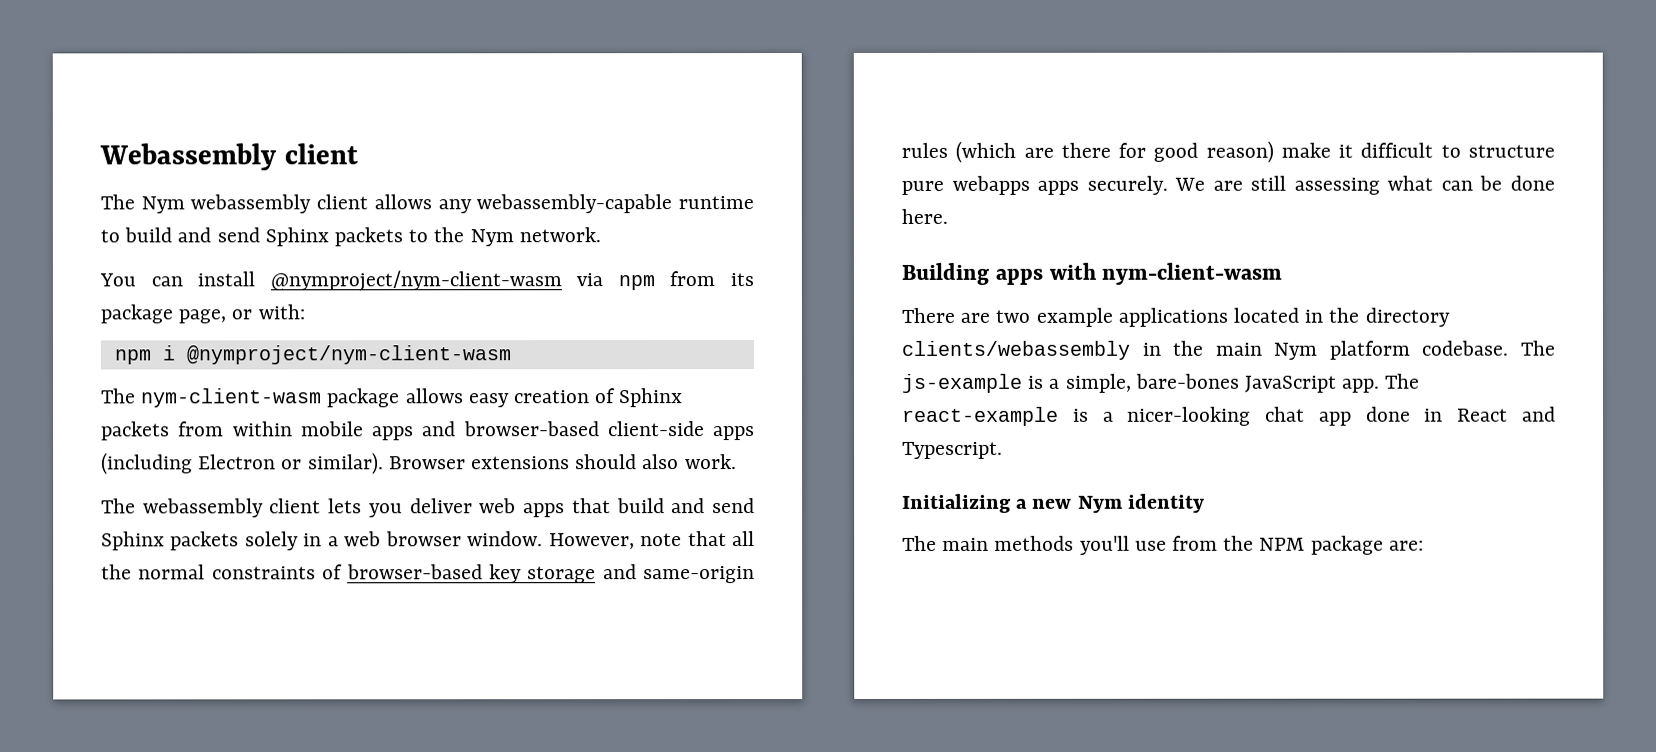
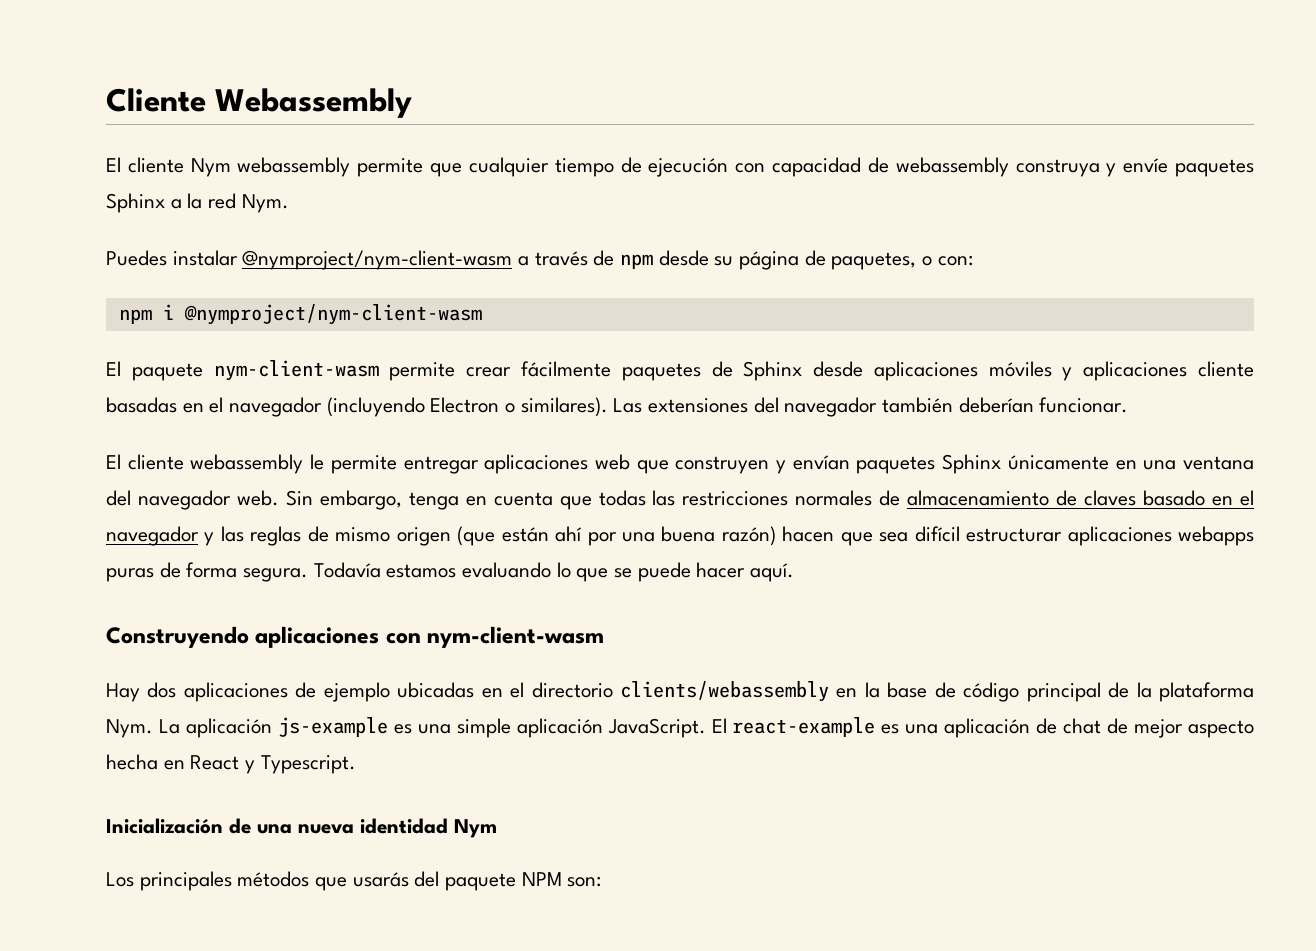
- Webassembly client
- The Nym webassembly client allows any webassembly-capable runtime to build and send Sphinx packets to the Nym network.
- You can install @nymproject/nym-client-wasm via npm from its package page, or with:
+ Cliente Webassembly
+ El cliente Nym webassembly permite que cualquier tiempo de ejecución con capacidad de webassembly construya y envíe paquetes Sphinx a la red Nym.
+ Puedes instalar @nymproject/nym-client-wasm a través de npm desde su página de paquetes, o con:
  npm i @nymproject/nym-client-wasm
- The nym-client-wasm package allows easy creation of Sphinx packets from within mobile apps and browser-based client-side apps (including Electron or similar). Browser extensions should also work.
- The webassembly client lets you deliver web apps that build and send Sphinx packets solely in a web browser window. However, note that all the normal constraints of browser-based key storage and same-origin rules (which are there for good reason) make it difficult to structure pure webapps apps securely. We are still assessing what can be done here.
- Building apps with nym-client-wasm
- There are two example applications located in the directory clients/webassembly in the main Nym platform codebase. The js-example is a simple, bare-bones JavaScript app. The react-example is a nicer-looking chat app done in React and Typescript.
- Initializing a new Nym identity
- The main methods you'll use from the NPM package are:
+ El paquete nym-client-wasm permite crear fácilmente paquetes de Sphinx desde aplicaciones móviles y aplicaciones cliente basadas en el navegador (incluyendo Electron o similares). Las extensiones del navegador también deberían funcionar.
+ El cliente webassembly le permite entregar aplicaciones web que construyen y envían paquetes Sphinx únicamente en una ventana del navegador web. Sin embargo, tenga en cuenta que todas las restricciones normales de almacenamiento de claves basado en el navegador y las reglas de mismo origen (que están ahí por una buena razón) hacen que sea difícil estructurar aplicaciones webapps puras de forma segura. Todavía estamos evaluando lo que se puede hacer aquí.
+ Construyendo aplicaciones con nym-client-wasm
+ Hay dos aplicaciones de ejemplo ubicadas en el directorio clients/webassembly en la base de código principal de la plataforma Nym. La aplicación js-example es una simple aplicación JavaScript. El react-example es una aplicación de chat de mejor aspecto hecha en React y Typescript.
+ Inicialización de una nueva identidad Nym
+ Los principales métodos que usarás del paquete NPM son:

